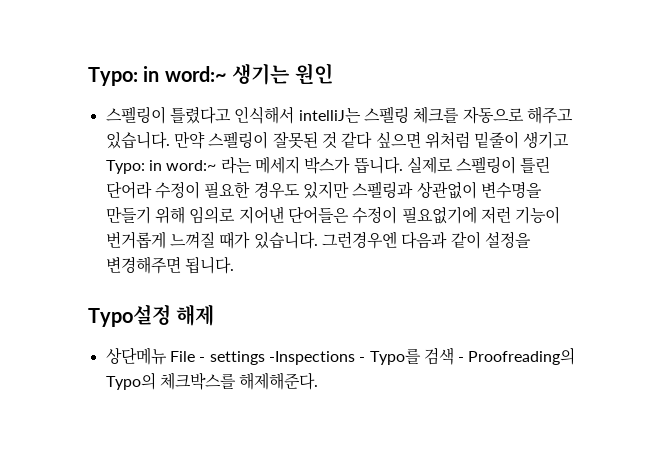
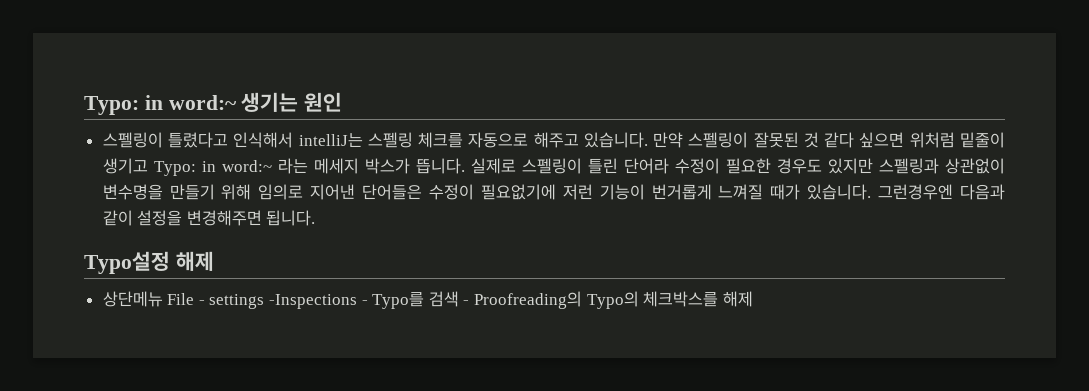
- 상단메뉴 File - settings -Inspections - Typo를 검색 - Proofreading의 Typo의 체크박스를 해제해준다.
+ 상단메뉴 File - settings -Inspections - Typo를 검색 - Proofreading의 Typo의 체크박스를 해제

